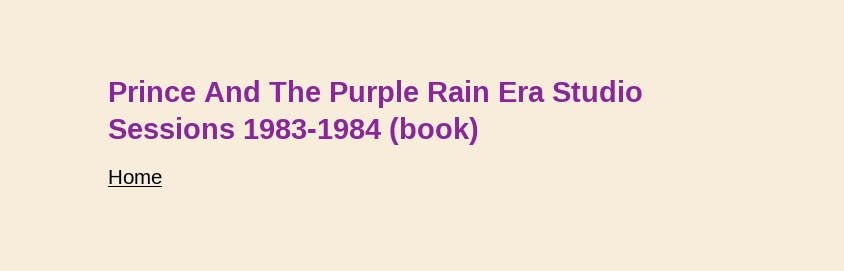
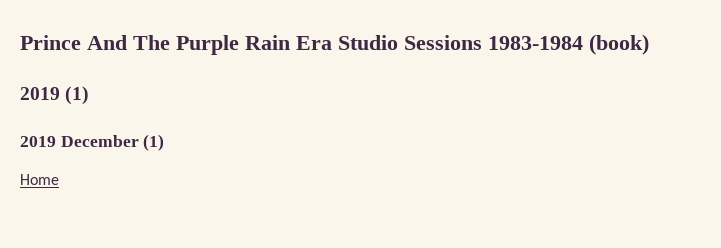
+ 2019 (1)
+ 2019 December (1)

